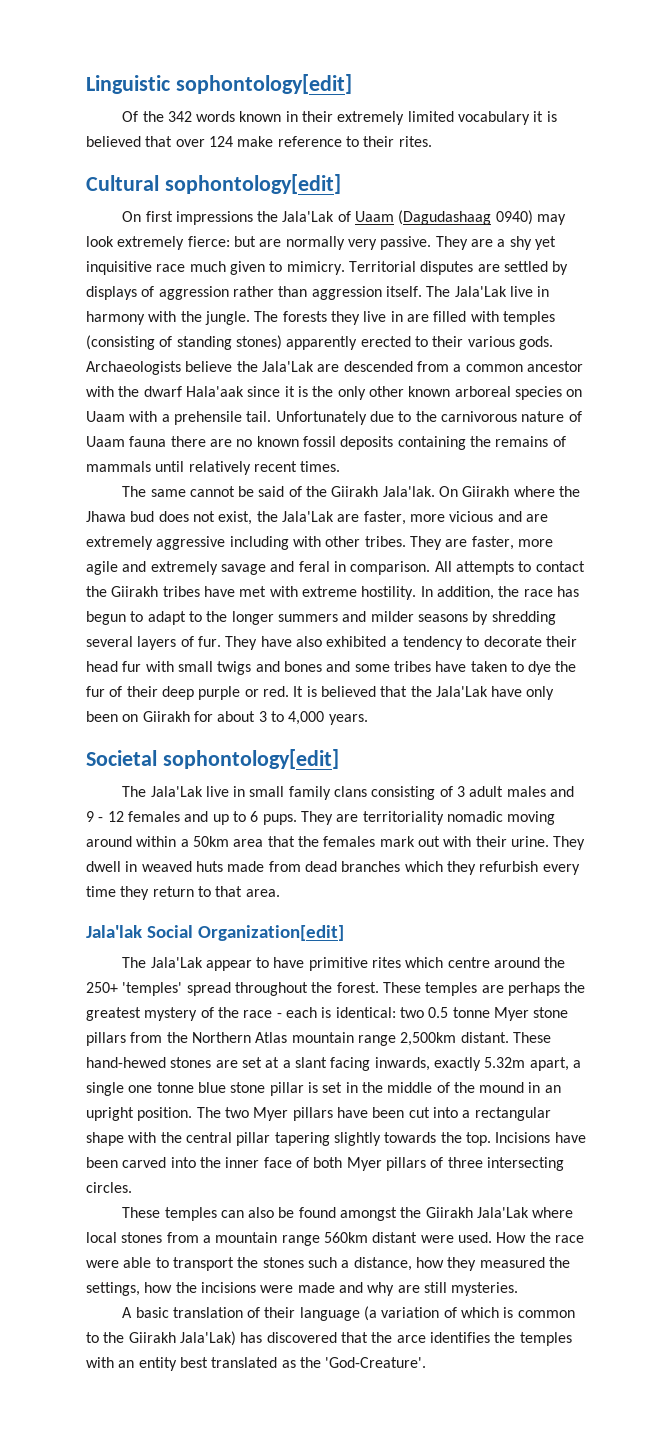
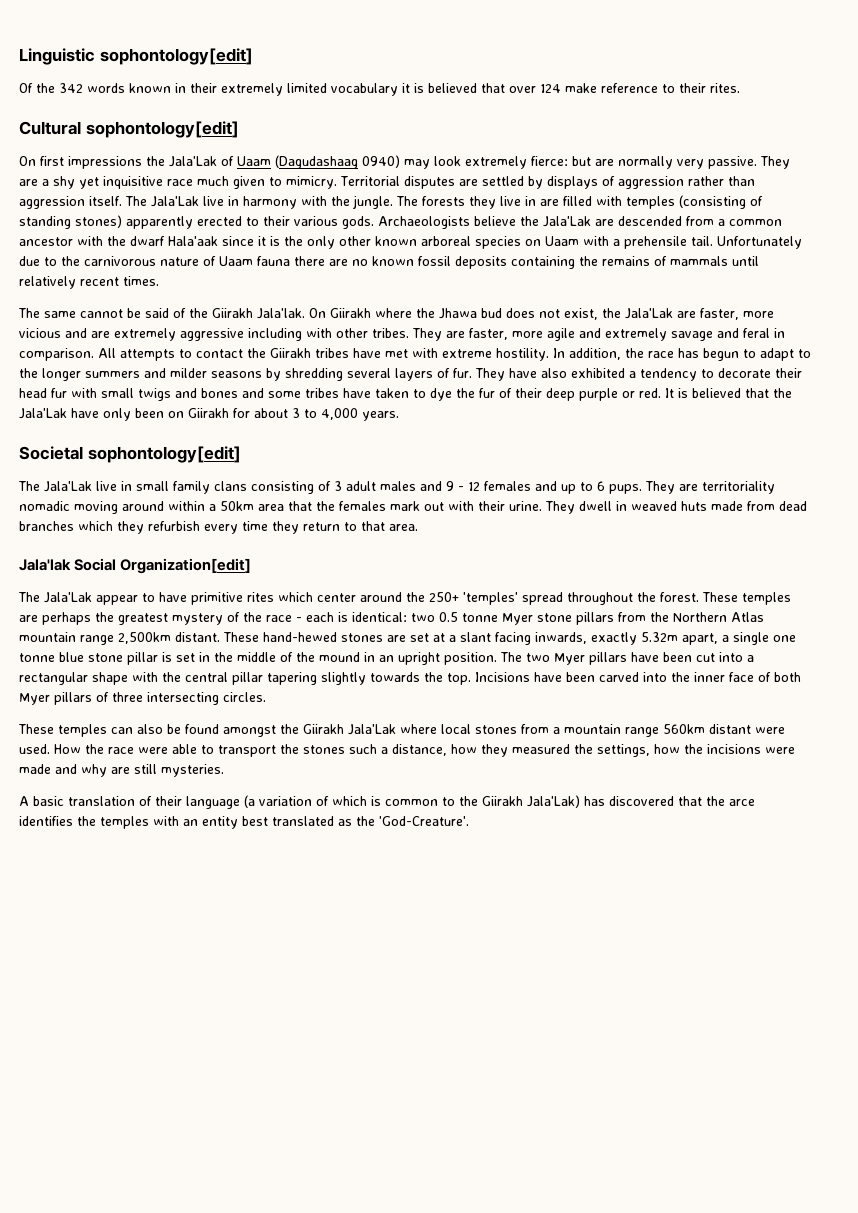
- The Jala'Lak appear to have primitive rites which centre around the 250+ 'temples' spread throughout the forest.
+ The Jala'Lak appear to have primitive rites which center around the 250+ 'temples' spread throughout the forest.

